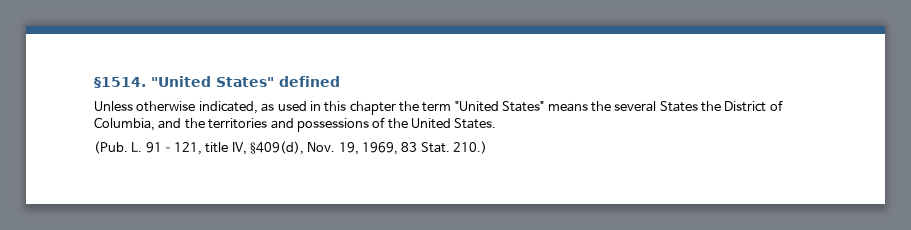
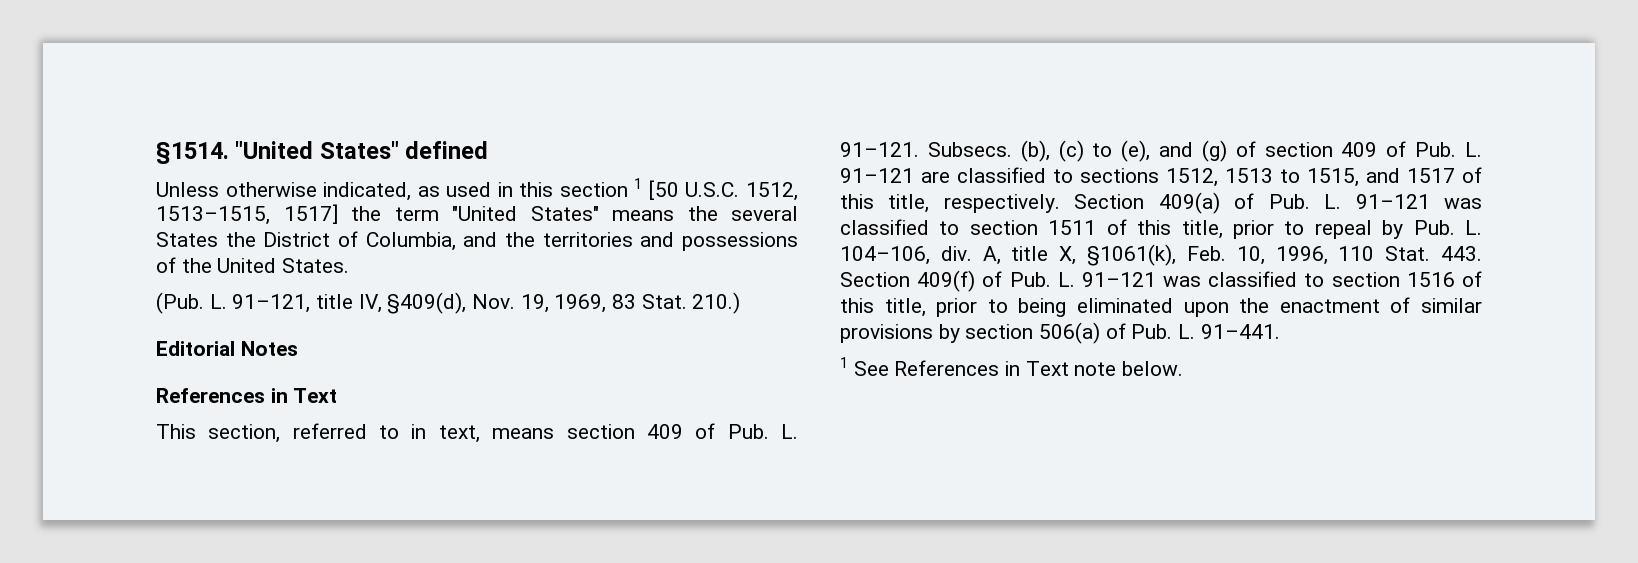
- Unless otherwise indicated, as used in this chapter the term "United States" means the several States the District of Columbia, and the territories and possessions of the United States.
+ Unless otherwise indicated, as used in this section 1 [50 U.S.C. 1512, 1513–1515, 1517] the term "United States" means the several States the District of Columbia, and the territories and possessions of the United States.
+ Editorial Notes
+ References in Text
+ This section, referred to in text, means section 409 of Pub. L. 91–121. Subsecs. (b), (c) to (e), and (g) of section 409 of Pub. L. 91–121 are classified to sections 1512, 1513 to 1515, and 1517 of this title, respectively. Section 409(a) of Pub. L. 91–121 was classified to section 1511 of this title, prior to repeal by Pub. L. 104–106, div. A, title X, §1061(k), Feb. 10, 1996, 110 Stat. 443. Section 409(f) of Pub. L. 91–121 was classified to section 1516 of this title, prior to being eliminated upon the enactment of similar provisions by section 506(a) of Pub. L. 91–441.
+ 1 See References in Text note below.

